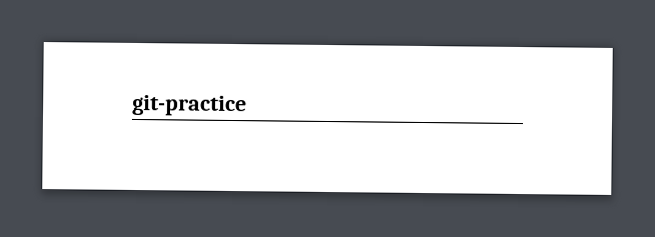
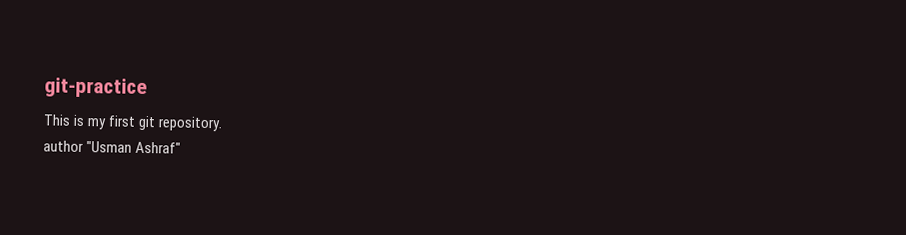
+ This is my first git repository.
+ author "Usman Ashraf"

